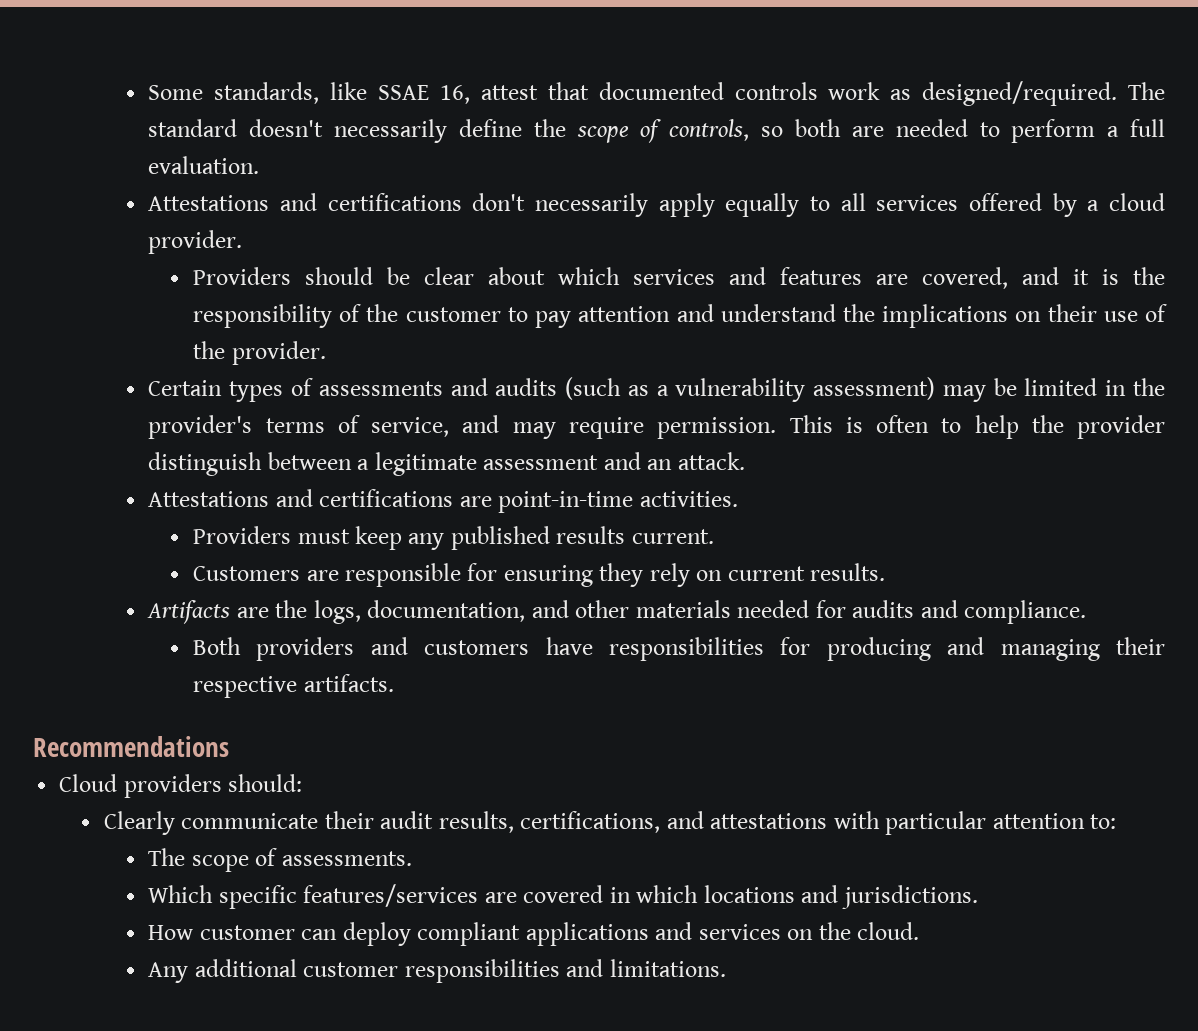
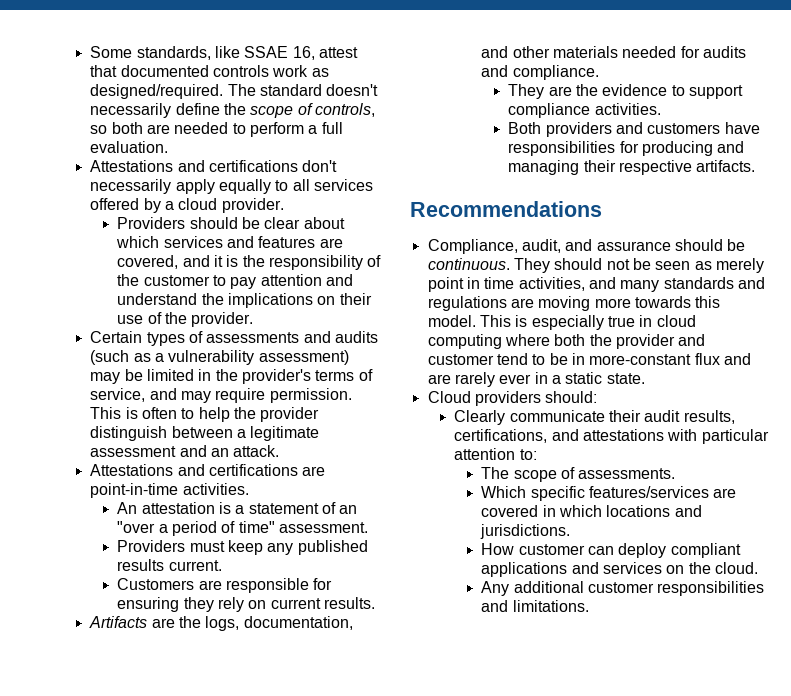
+ An attestation is a statement of an "over a period of time" assessment.
+ They are the evidence to support compliance activities.
+ Compliance, audit, and assurance should be continuous. They should not be seen as merely point in time activities, and many standards and regulations are moving more towards this model. This is especially true in cloud computing where both the provider and customer tend to be in more-constant flux and are rarely ever in a static state.

